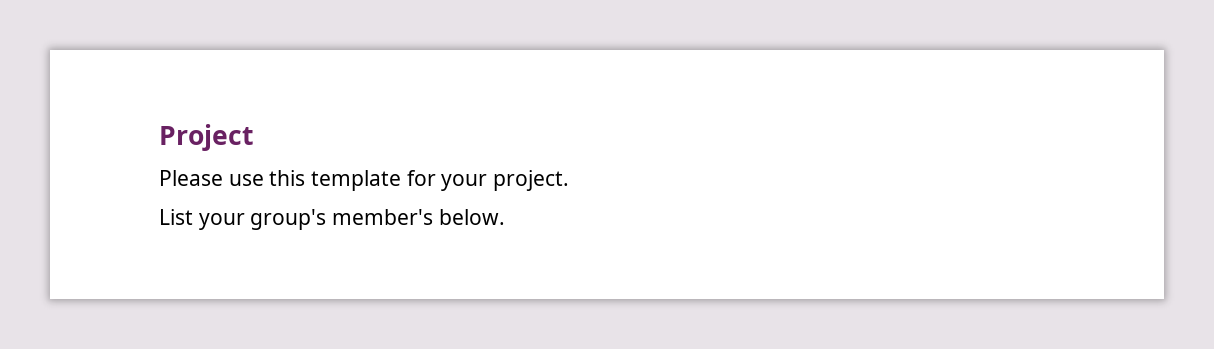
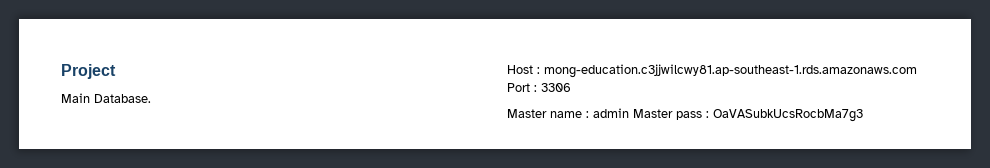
- Please use this template for your project.
- List your group's member's below.
+ Main Database.
+ Host : mong-education.c3jjwilcwy81.ap-southeast-1.rds.amazonaws.com Port : 3306
+ Master name : admin Master pass : OaVASubkUcsRocbMa7g3

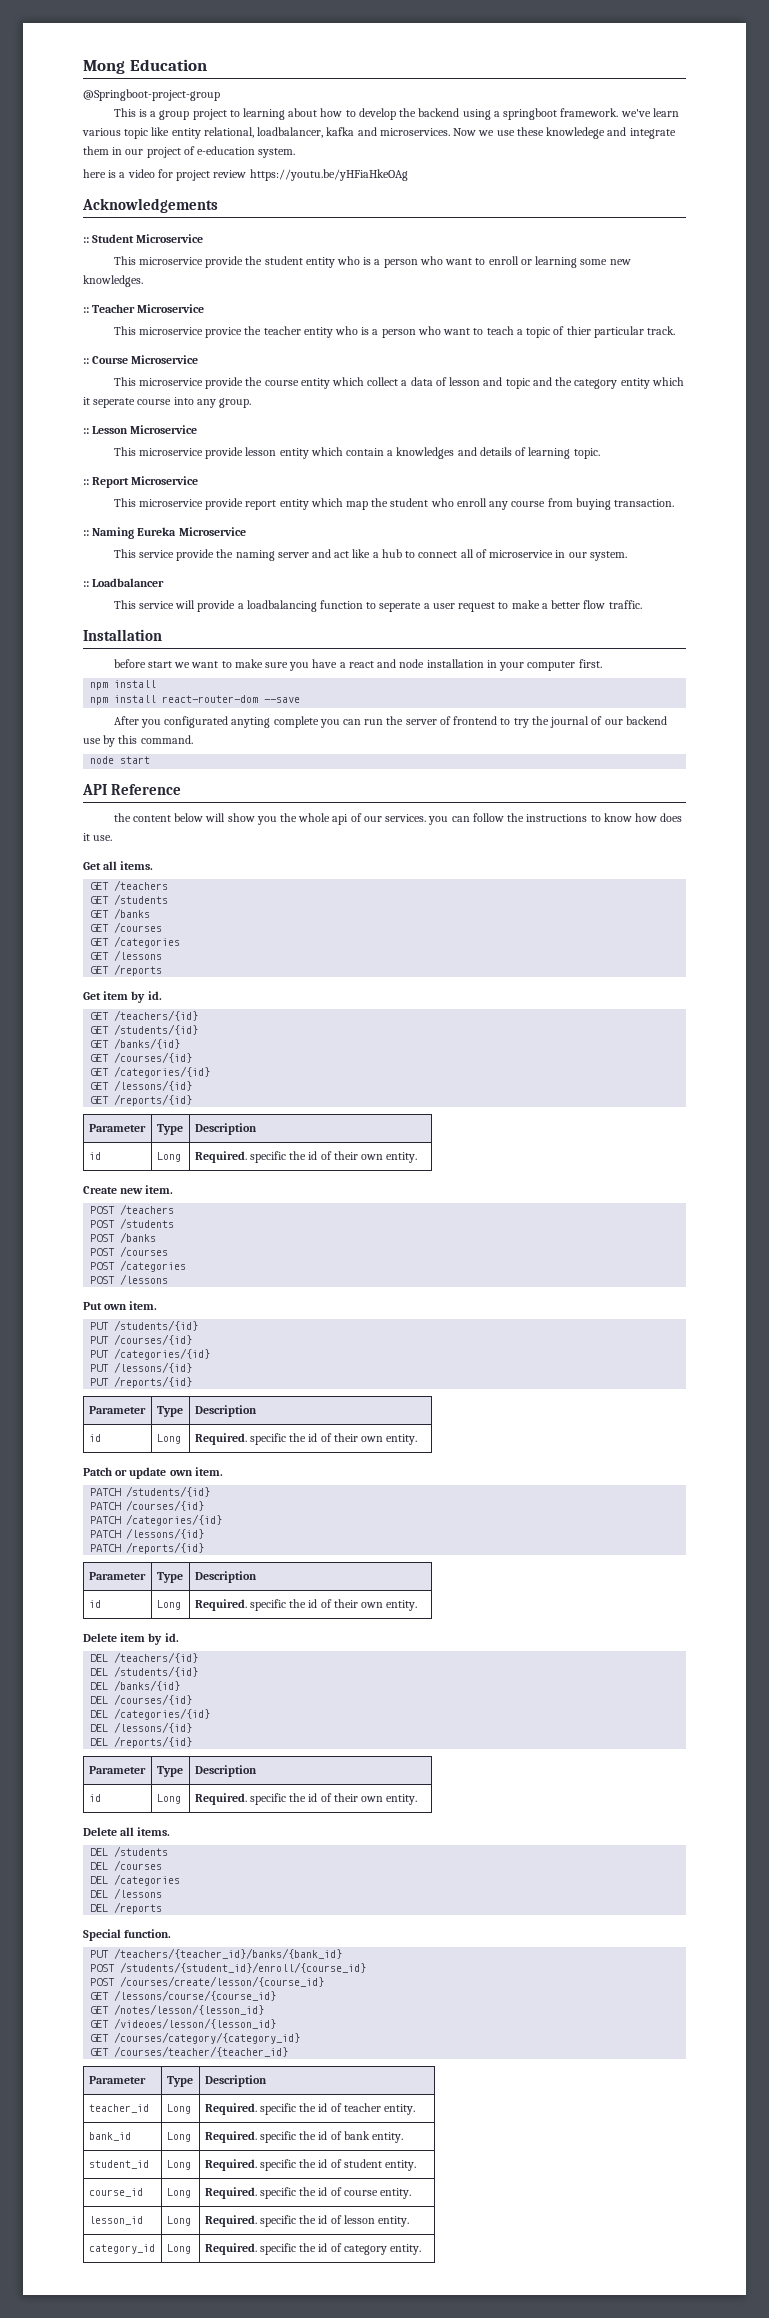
- Project
- Main Database.
- Host : mong-education.c3jjwilcwy81.ap-southeast-1.rds.amazonaws.com Port : 3306
- Master name : admin Master pass : OaVASubkUcsRocbMa7g3
+ Mong Education
+ @Springboot-project-group
+ This is a group project to learning about how to develop the backend using a springboot framework. we've learn various topic like entity relational, loadbalancer, kafka and microservices. Now we use these knowledege and integrate them in our project of e-education system.
+ here is a video for project review https://youtu.be/yHFiaHkeOAg
+ Acknowledgements
+ :: Student Microservice
+ This microservice provide the student entity who is a person who want to enroll or learning some new knowledges.
+ :: Teacher Microservice
+ This microservice provice the teacher entity who is a person who want to teach a topic of thier particular track.
+ :: Course Microservice
+ This microservice provide the course entity which collect a data of lesson and topic and the category entity which it seperate course into any group.
+ :: Lesson Microservice
+ This microservice provide lesson entity which contain a knowledges and details of learning topic.
+ :: Report Microservice
+ This microservice provide report entity which map the student who enroll any course from buying transaction.
+ :: Naming Eureka Microservice
+ This service provide the naming server and act like a hub to connect all of microservice in our system.
+ :: Loadbalancer
+ This service will provide a loadbalancing function to seperate a user request to make a better flow traffic.
+ Installation
+ before start we want to make sure you have a react and node installation in your computer first.
+ npm install
+ npm install react-router-dom --save
+ After you configurated anyting complete you can run the server of frontend to try the journal of our backend use by this command.
+ node start
+ API Reference
+ the content below will show you the whole api of our services. you can follow the instructions to know how does it use.
+ Get all items.
+ GET /teachers
+ GET /students
+ GET /banks
+ GET /courses
+ GET /categories
+ GET /lessons
+ GET /reports
+ Get item by id.
+ GET /teachers/{id}
+ GET /students/{id}
+ GET /banks/{id}
+ GET /courses/{id}
+ GET /categories/{id}
+ GET /lessons/{id}
+ GET /reports/{id}
+ Parameter | Type | Description
+ id | Long | Required. specific the id of their own entity.
+ Create new item.
+ POST /teachers
+ POST /students
+ POST /banks
+ POST /courses
+ POST /categories
+ POST /lessons
+ Put own item.
+ PUT /students/{id}
+ PUT /courses/{id}
+ PUT /categories/{id}
+ PUT /lessons/{id}
+ PUT /reports/{id}
+ Parameter | Type | Description
+ id | Long | Required. specific the id of their own entity.
+ Patch or update own item.
+ PATCH /students/{id}
+ PATCH /courses/{id}
+ PATCH /categories/{id}
+ PATCH /lessons/{id}
+ PATCH /reports/{id}
+ Parameter | Type | Description
+ id | Long | Required. specific the id of their own entity.
+ Delete item by id.
+ DEL /teachers/{id}
+ DEL /students/{id}
+ DEL /banks/{id}
+ DEL /courses/{id}
+ DEL /categories/{id}
+ DEL /lessons/{id}
+ DEL /reports/{id}
+ Parameter | Type | Description
+ id | Long | Required. specific the id of their own entity.
+ Delete all items.
+ DEL /students
+ DEL /courses
+ DEL /categories
+ DEL /lessons
+ DEL /reports
+ Special function.
+ PUT /teachers/{teacher_id}/banks/{bank_id}
+ POST /students/{student_id}/enroll/{course_id}
+ POST /courses/create/lesson/{course_id}
+ GET /lessons/course/{course_id}
+ GET /notes/lesson/{lesson_id}
+ GET /videoes/lesson/{lesson_id}
+ GET /courses/category/{category_id}
+ GET /courses/teacher/{teacher_id}
+ Parameter | Type | Description
+ teacher_id | Long | Required. specific the id of teacher entity.
+ bank_id | Long | Required. specific the id of bank entity.
+ student_id | Long | Required. specific the id of student entity.
+ course_id | Long | Required. specific the id of course entity.
+ lesson_id | Long | Required. specific the id of lesson entity.
+ category_id | Long | Required. specific the id of category entity.

